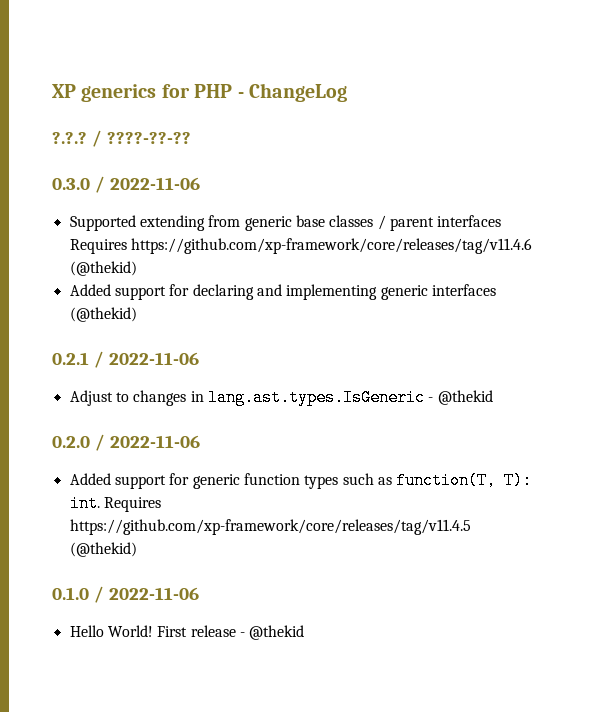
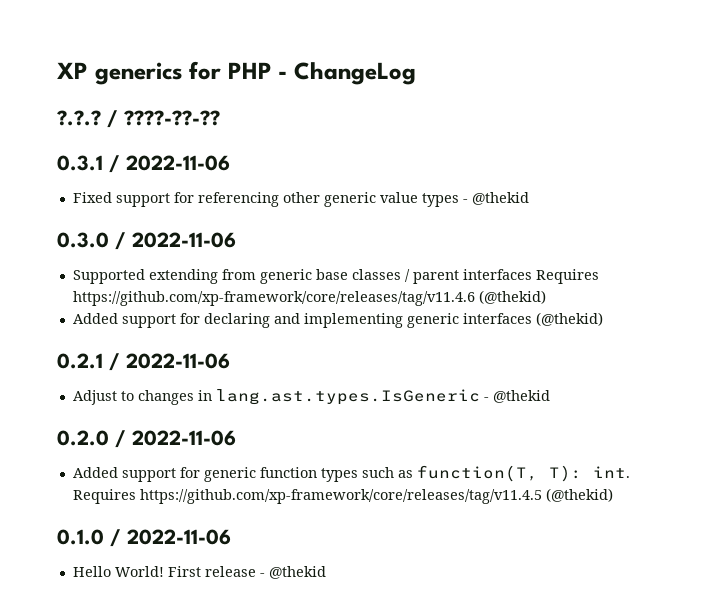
+ 0.3.1 / 2022-11-06
+ Fixed support for referencing other generic value types - @thekid

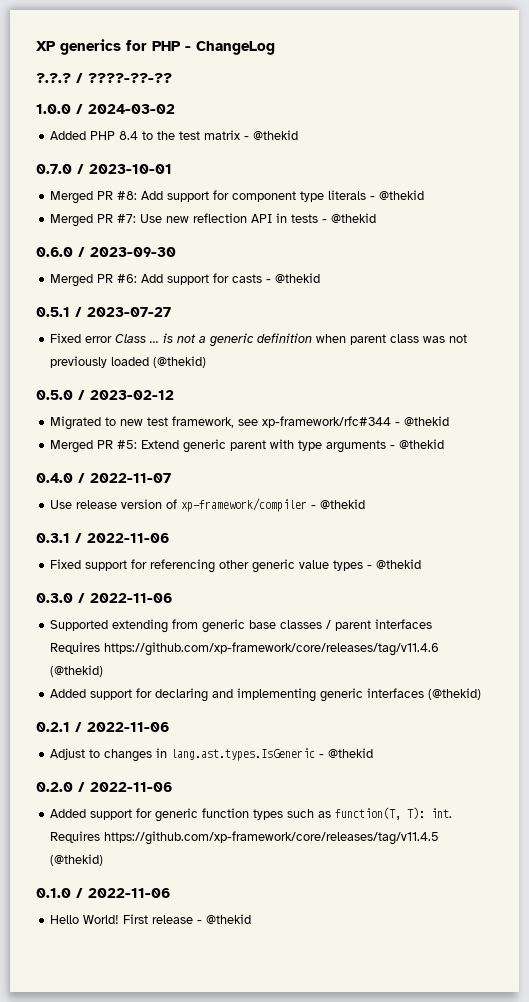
+ 1.0.0 / 2024-03-02
+ Added PHP 8.4 to the test matrix - @thekid
+ 0.7.0 / 2023-10-01
+ Merged PR #8: Add support for component type literals - @thekid
+ Merged PR #7: Use new reflection API in tests - @thekid
+ 0.6.0 / 2023-09-30
+ Merged PR #6: Add support for casts - @thekid
+ 0.5.1 / 2023-07-27
+ Fixed error Class ... is not a generic definition when parent class was not previously loaded (@thekid)
+ 0.5.0 / 2023-02-12
+ Migrated to new test framework, see xp-framework/rfc#344 - @thekid
+ Merged PR #5: Extend generic parent with type arguments - @thekid
+ 0.4.0 / 2022-11-07
+ Use release version of xp-framework/compiler - @thekid

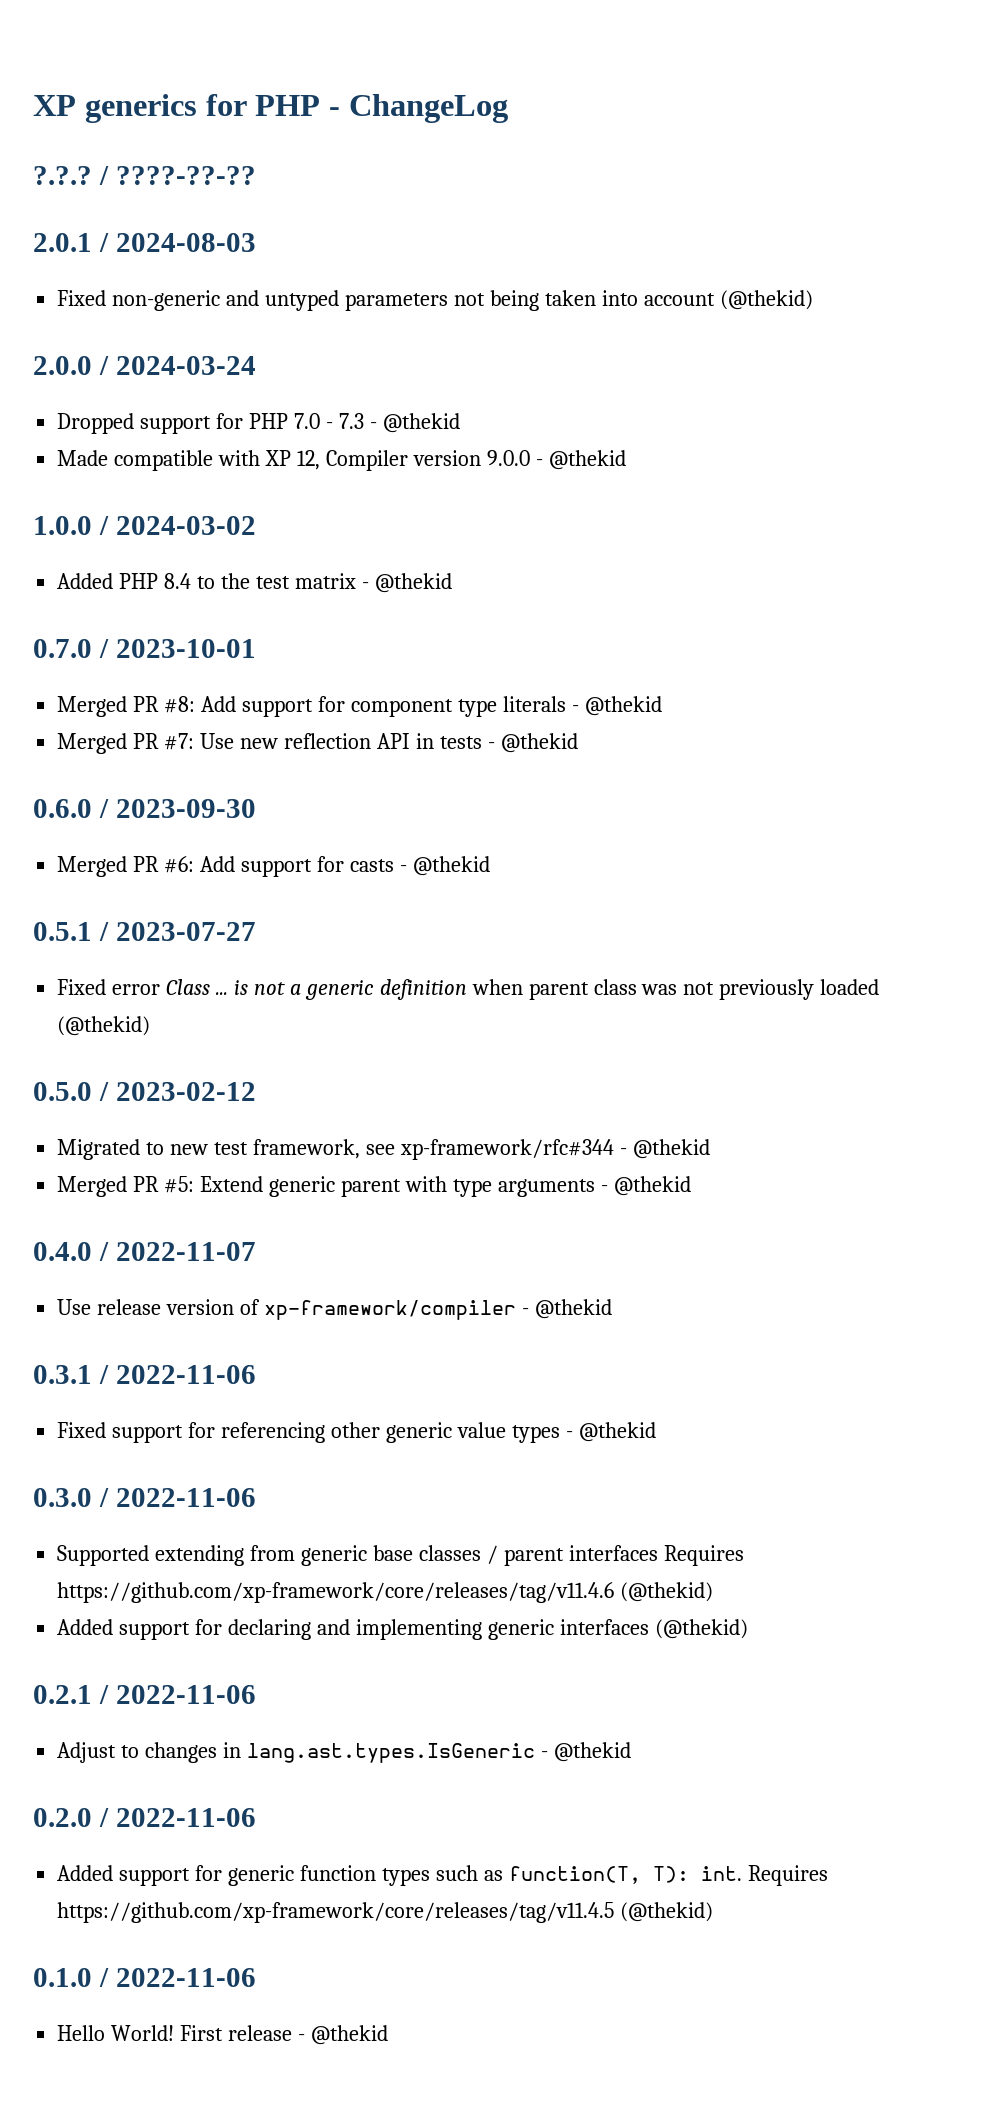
+ 2.0.1 / 2024-08-03
+ Fixed non-generic and untyped parameters not being taken into account (@thekid)
+ 2.0.0 / 2024-03-24
+ Dropped support for PHP 7.0 - 7.3 - @thekid
+ Made compatible with XP 12, Compiler version 9.0.0 - @thekid

